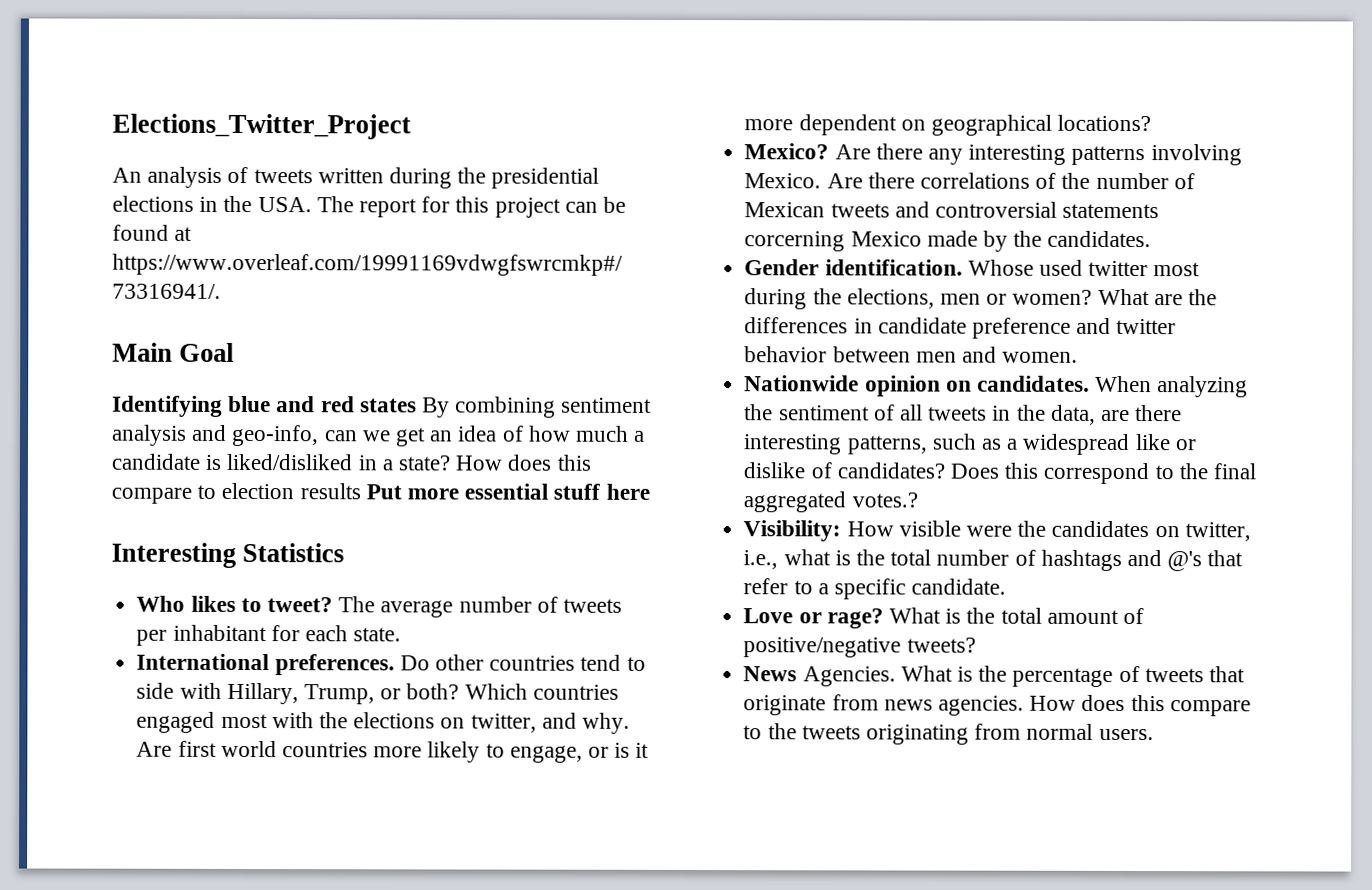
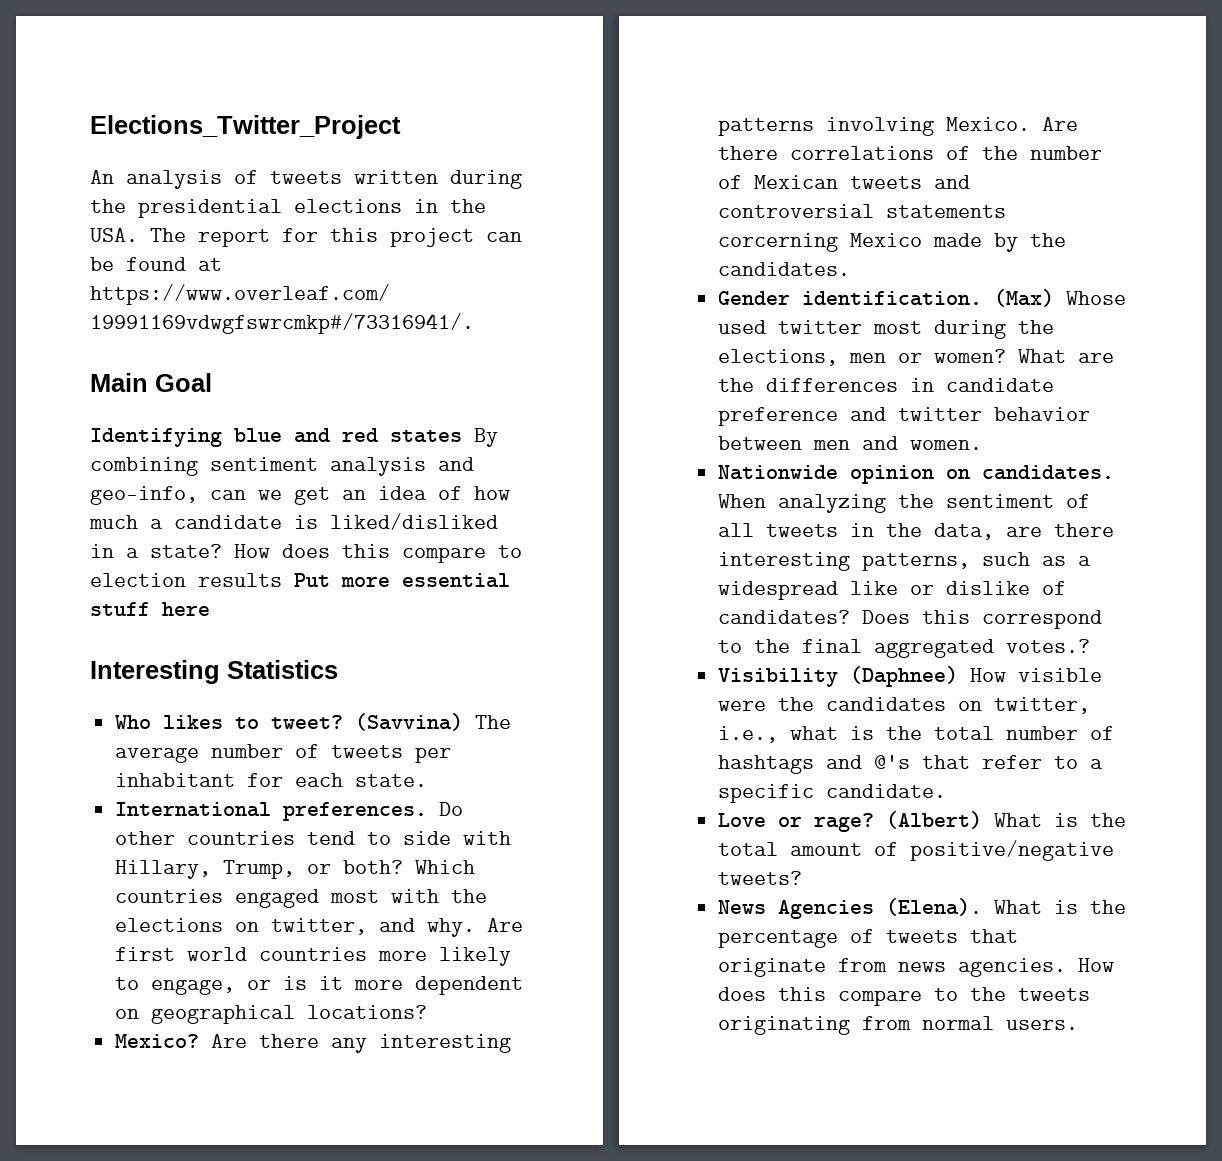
- The average number of tweets per inhabitant for each state.
+ (Savvina) The average number of tweets per inhabitant for each state.
- Whose used twitter most during the elections, men or women?
+ (Max) Whose used twitter most during the elections, men or women?
- Visibility: How visible were the candidates on twitter, i.e., what is the total number of hashtags and @'s that refer to a specific candidate.
+ Visibility (Daphnee) How visible were the candidates on twitter, i.e., what is the total number of hashtags and @'s that refer to a specific candidate.
- What is the total amount of positive/negative tweets?
+ (Albert) What is the total amount of positive/negative tweets?
- News Agencies.
+ News Agencies (Elena).

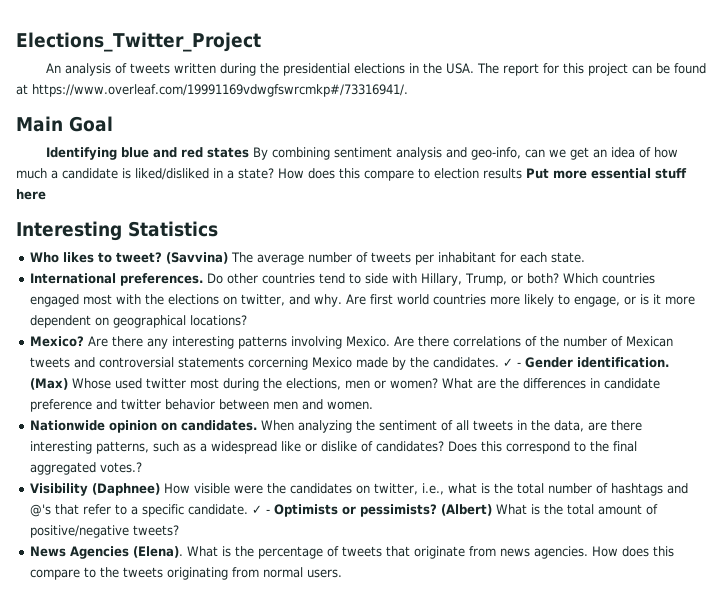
- Are there correlations of the number of Mexican tweets and controversial statements corcerning Mexico made by the candidates.
- Gender identification.
+ Are there correlations of the number of Mexican tweets and controversial statements corcerning Mexico made by the candidates. ✓ - Gender identification.
- Visibility (Daphnee) How visible were the candidates on twitter, i.e., what is the total number of hashtags and @'s that refer to a specific candidate.
- Love or rage?
+ Visibility (Daphnee) How visible were the candidates on twitter, i.e., what is the total number of hashtags and @'s that refer to a specific candidate. ✓ - Optimists or pessimists?

